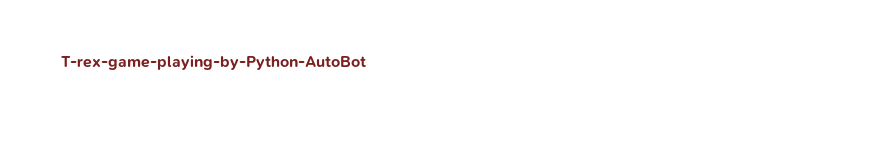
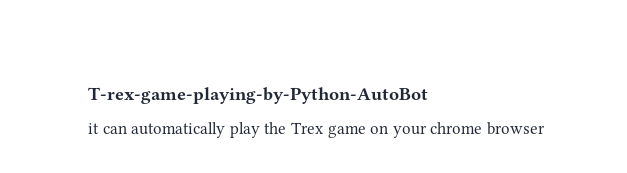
+ it can automatically play the Trex game on your chrome browser

